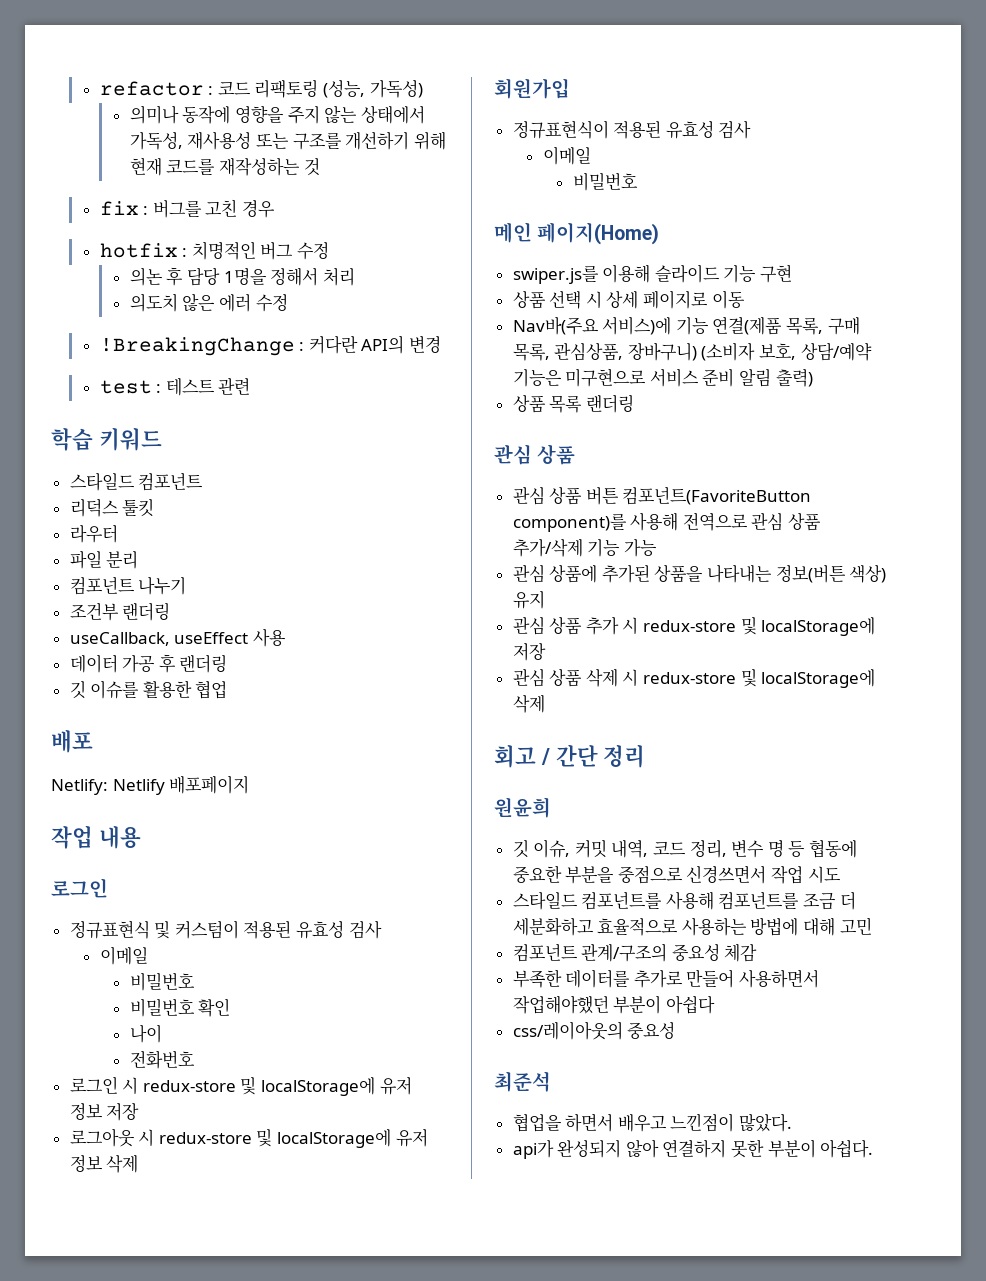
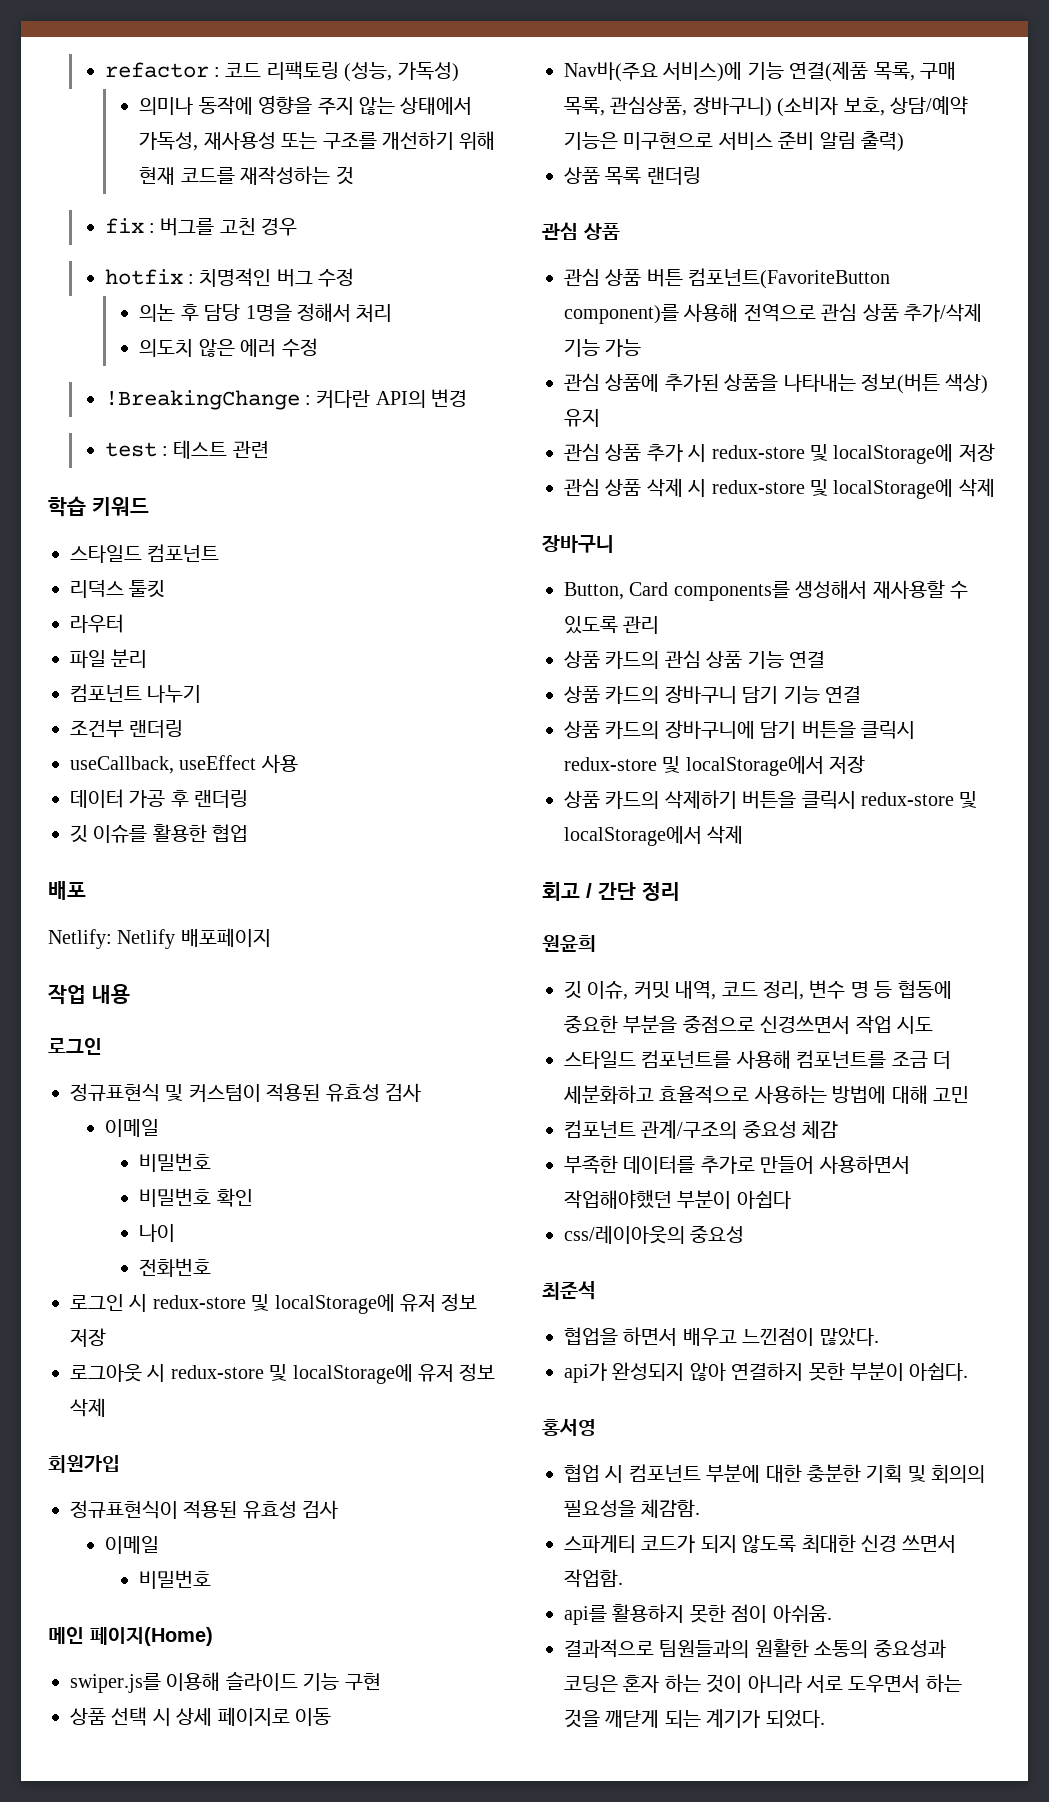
  관심 상품 삭제 시 redux-store 및 localStorage에 삭제
+ 장바구니
+ Button, Card components를 생성해서 재사용할 수 있도록 관리
+ 상품 카드의 관심 상품 기능 연결
+ 상품 카드의 장바구니 담기 기능 연결
+ 상품 카드의 장바구니에 담기 버튼을 클릭시 redux-store 및 localStorage에서 저장
+ 상품 카드의 삭제하기 버튼을 클릭시 redux-store 및 localStorage에서 삭제
+ 홍서영
+ 협업 시 컴포넌트 부분에 대한 충분한 기획 및 회의의 필요성을 체감함.
+ 스파게티 코드가 되지 않도록 최대한 신경 쓰면서 작업함.
+ api를 활용하지 못한 점이 아쉬움.
+ 결과적으로 팀원들과의 원활한 소통의 중요성과 코딩은 혼자 하는 것이 아니라 서로 도우면서 하는 것을 깨닫게 되는 계기가 되었다.

